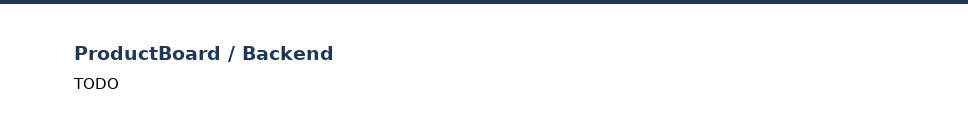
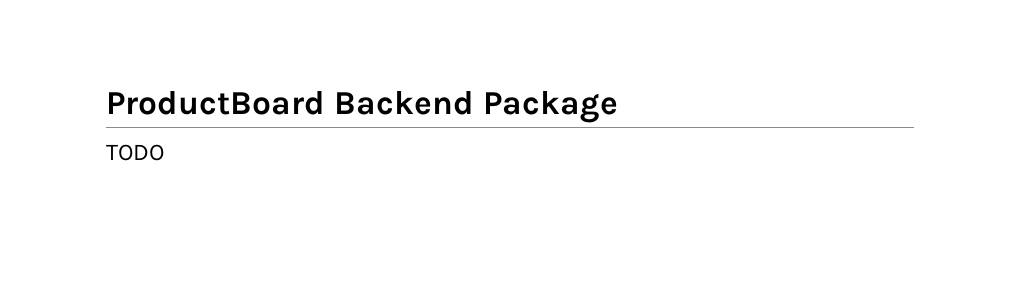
- ProductBoard / Backend
+ ProductBoard Backend Package

